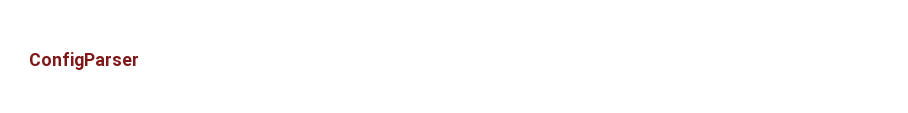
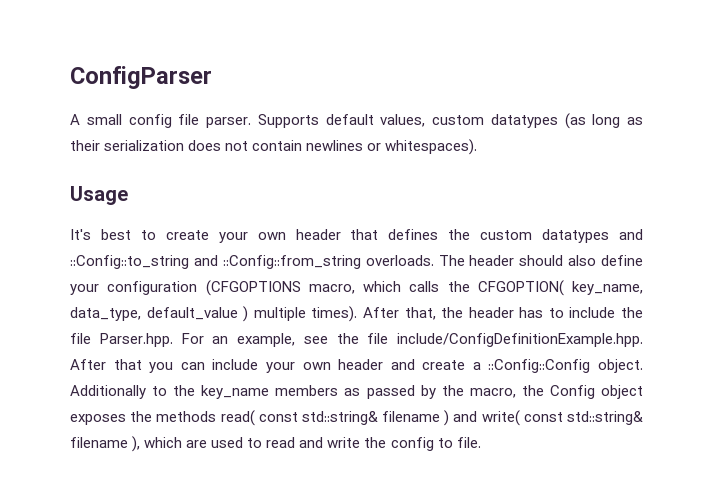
+ A small config file parser. Supports default values, custom datatypes (as long as their serialization does not contain newlines or whitespaces).
+ Usage
+ It's best to create your own header that defines the custom datatypes and ::Config::to_string and ::Config::from_string overloads. The header should also define your configuration (CFGOPTIONS macro, which calls the CFGOPTION( key_name, data_type, default_value ) multiple times). After that, the header has to include the file Parser.hpp. For an example, see the file include/ConfigDefinitionExample.hpp. After that you can include your own header and create a ::Config::Config object. Additionally to the key_name members as passed by the macro, the Config object exposes the methods read( const std::string& filename ) and write( const std::string& filename ), which are used to read and write the config to file.

